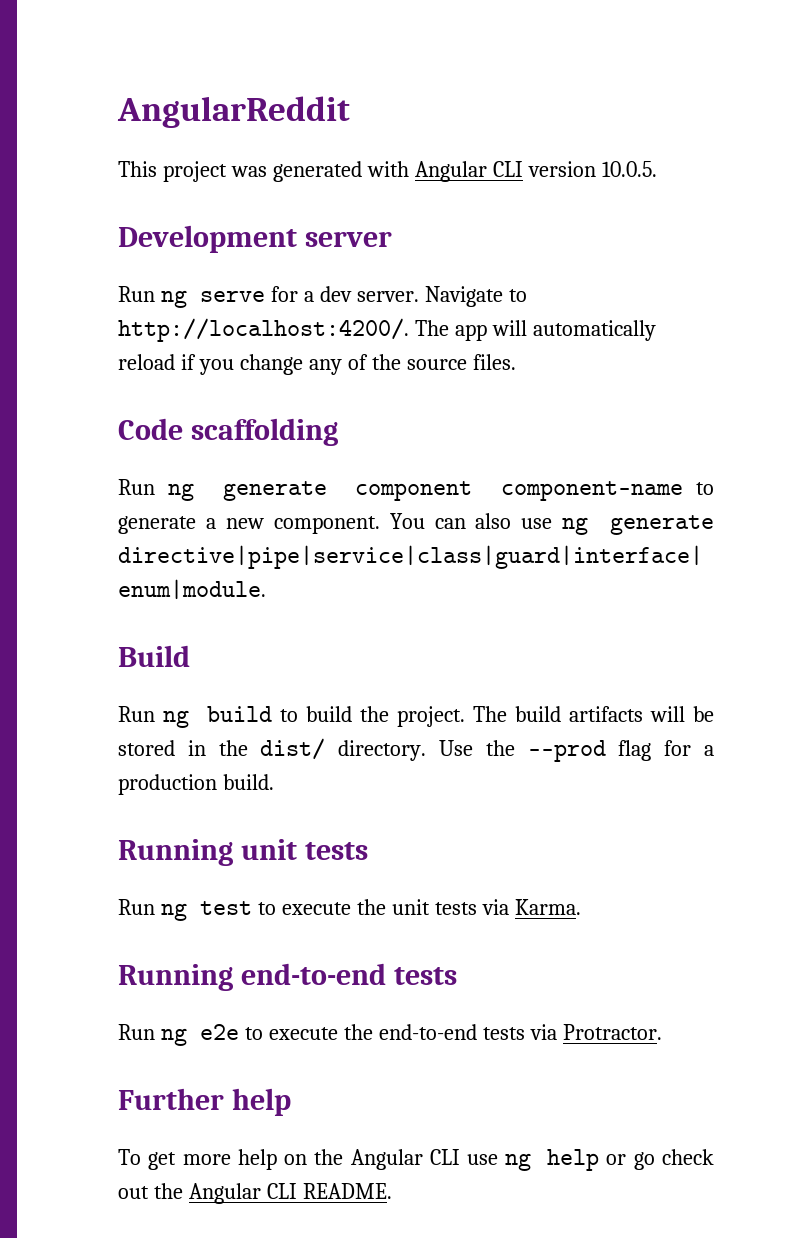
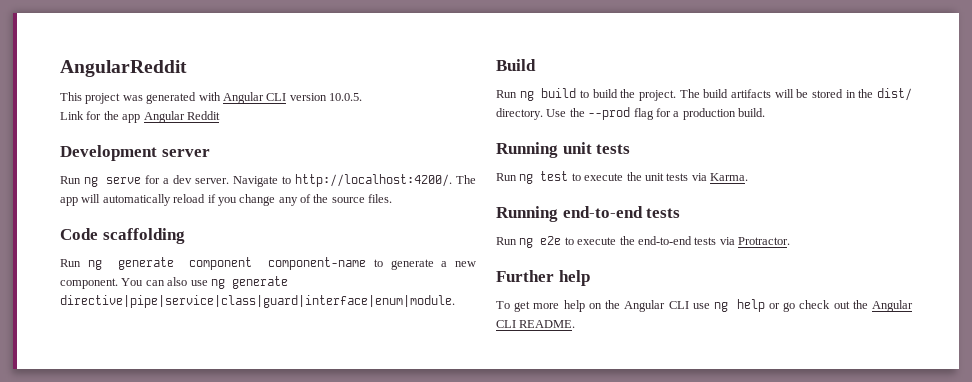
+ Link for the app Angular Reddit

